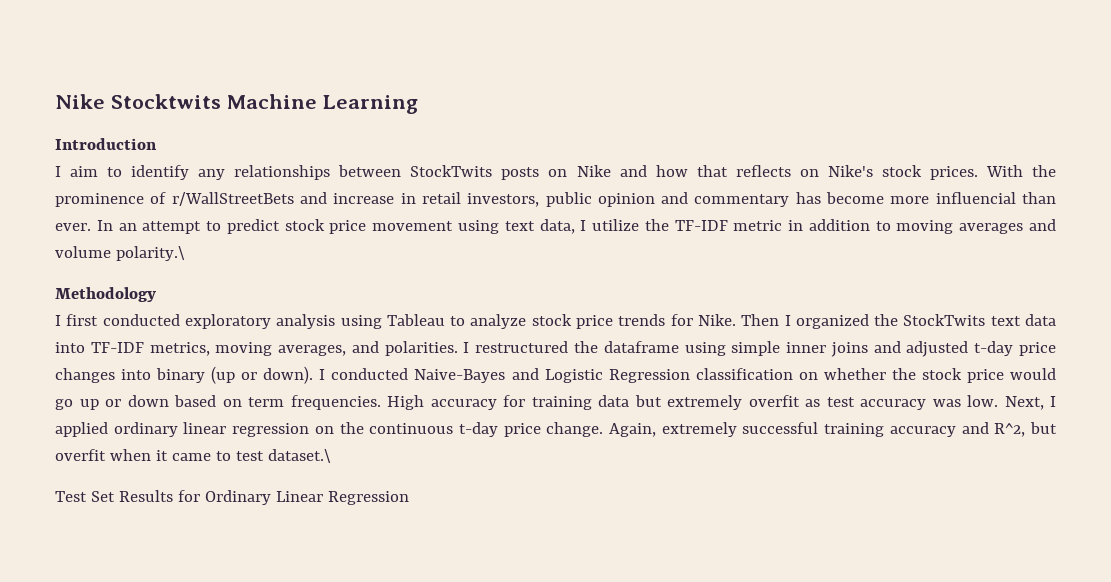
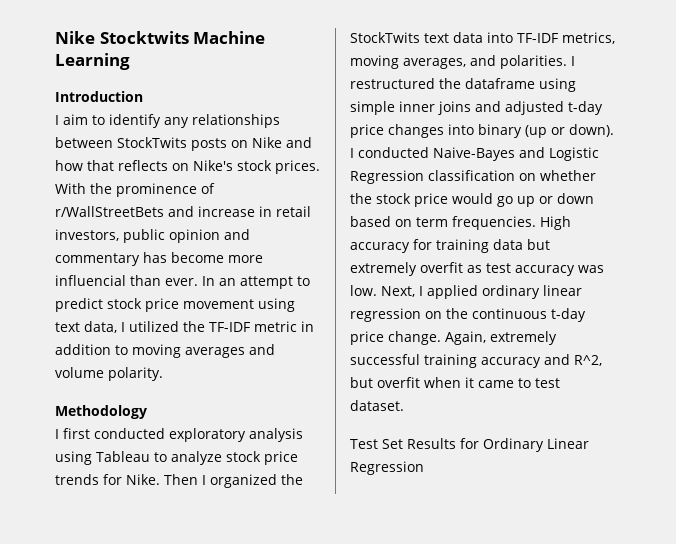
- In an attempt to predict stock price movement using text data, I utilize the TF-IDF metric in addition to moving averages and volume polarity.\
+ In an attempt to predict stock price movement using text data, I utilized the TF-IDF metric in addition to moving averages and volume polarity.
- Again, extremely successful training accuracy and R^2, but overfit when it came to test dataset.\
+ Again, extremely successful training accuracy and R^2, but overfit when it came to test dataset.

